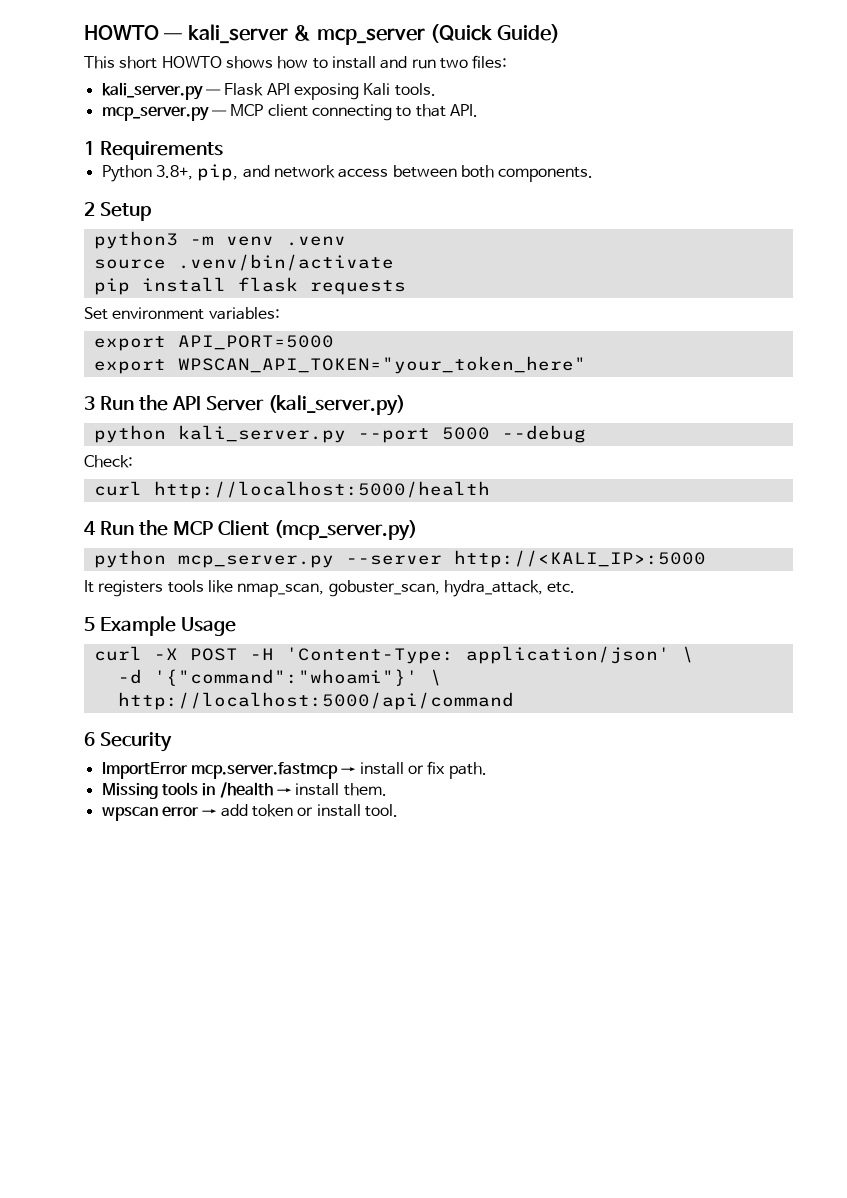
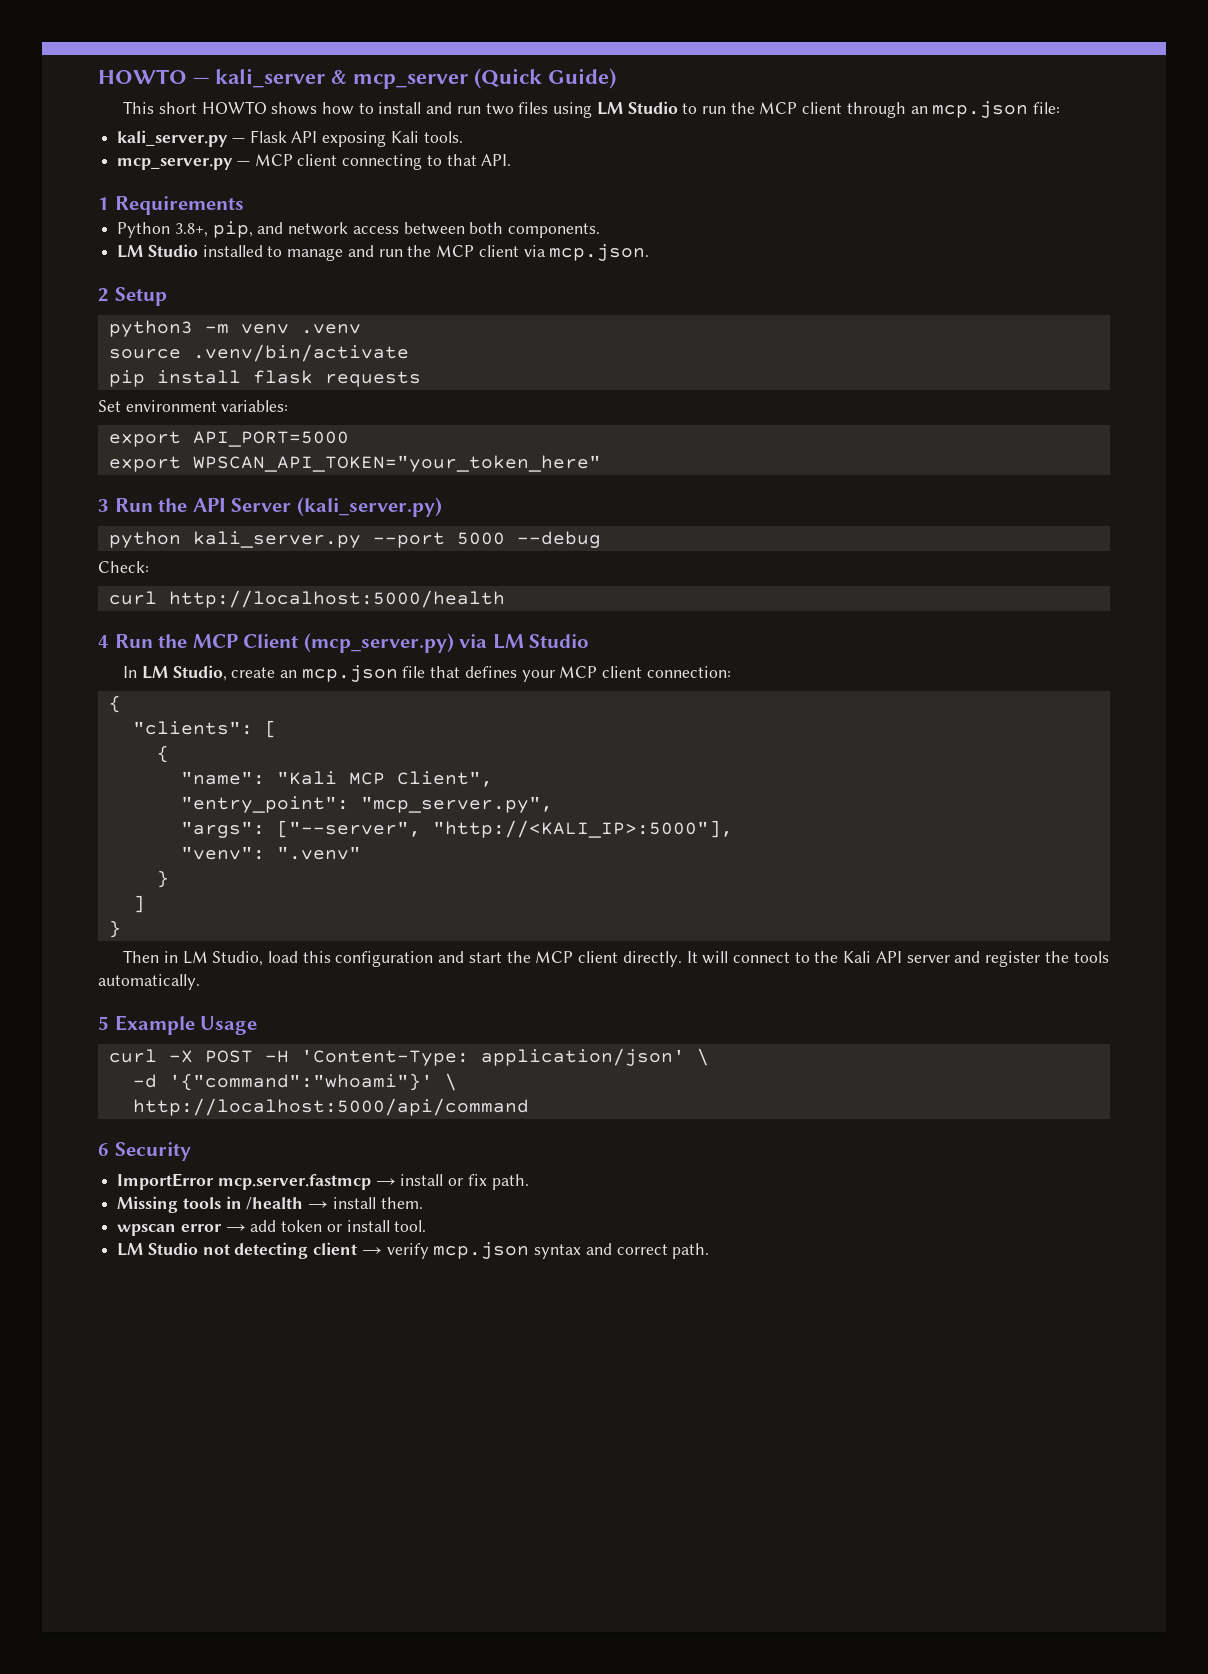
- This short HOWTO shows how to install and run two files:
+ This short HOWTO shows how to install and run two files using LM Studio to run the MCP client through an mcp.json file:
+ LM Studio installed to manage and run the MCP client via mcp.json.
- 4 Run the MCP Client (mcp_server.py)
- python mcp_server.py --server http://<KALI_IP>:5000
- It registers tools like nmap_scan, gobuster_scan, hydra_attack, etc.
+ 4 Run the MCP Client (mcp_server.py) via LM Studio
+ In LM Studio, create an mcp.json file that defines your MCP client connection:
+ {
+ "clients": [
+ {
+ "name": "Kali MCP Client",
+ "entry_point": "mcp_server.py",
+ "args": ["--server", "http://<KALI_IP>:5000"],
+ "venv": ".venv"
+ }
+ ]
+ }
+ Then in LM Studio, load this configuration and start the MCP client directly. It will connect to the Kali API server and register the tools automatically.
+ LM Studio not detecting client → verify mcp.json syntax and correct path.

